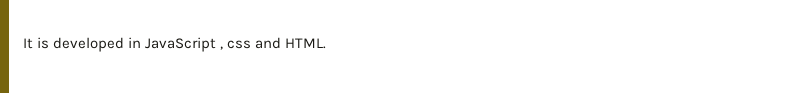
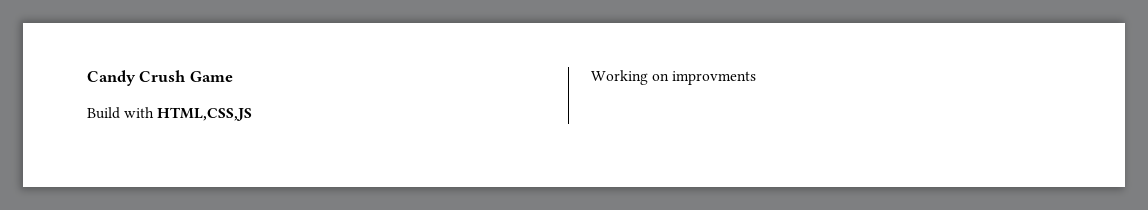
- It is developed in JavaScript , css and HTML.
+ Candy Crush Game
+ Build with HTML,CSS,JS
+ Working on improvments

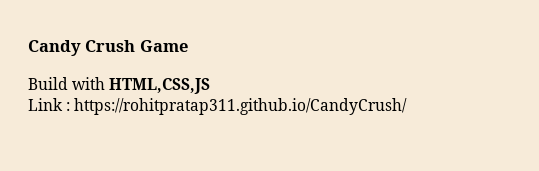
- Working on improvments
+ Link : https://rohitpratap311.github.io/CandyCrush/

